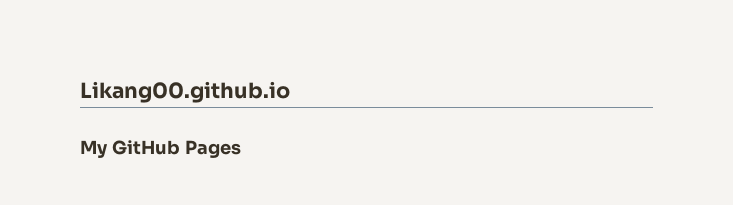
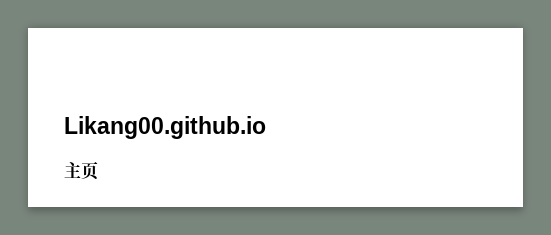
- My GitHub Pages
+ 主页

